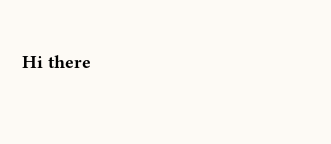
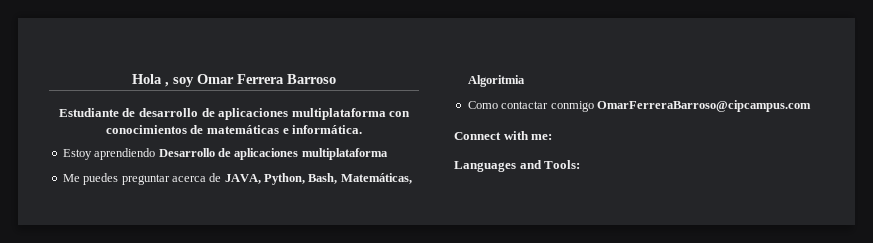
- Hi there
+ Hola , soy Omar Ferrera Barroso
+ Estudiante de desarrollo de aplicaciones multiplataforma con conocimientos de matemáticas e informática.
+ Estoy aprendiendo Desarrollo de aplicaciones multiplataforma
+ Me puedes preguntar acerca de JAVA, Python, Bash, Matemáticas, Algoritmia
+ Como contactar conmigo OmarFerreraBarroso@cipcampus.com
+ Connect with me:
+ Languages and Tools:

